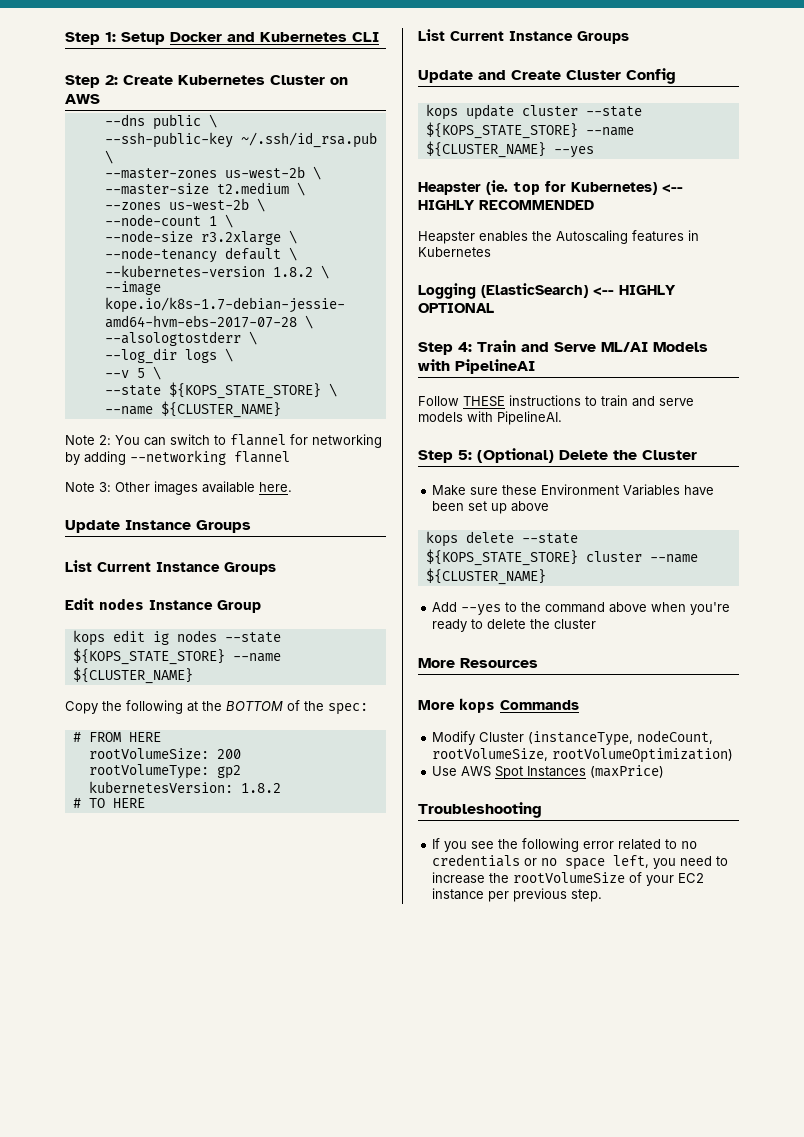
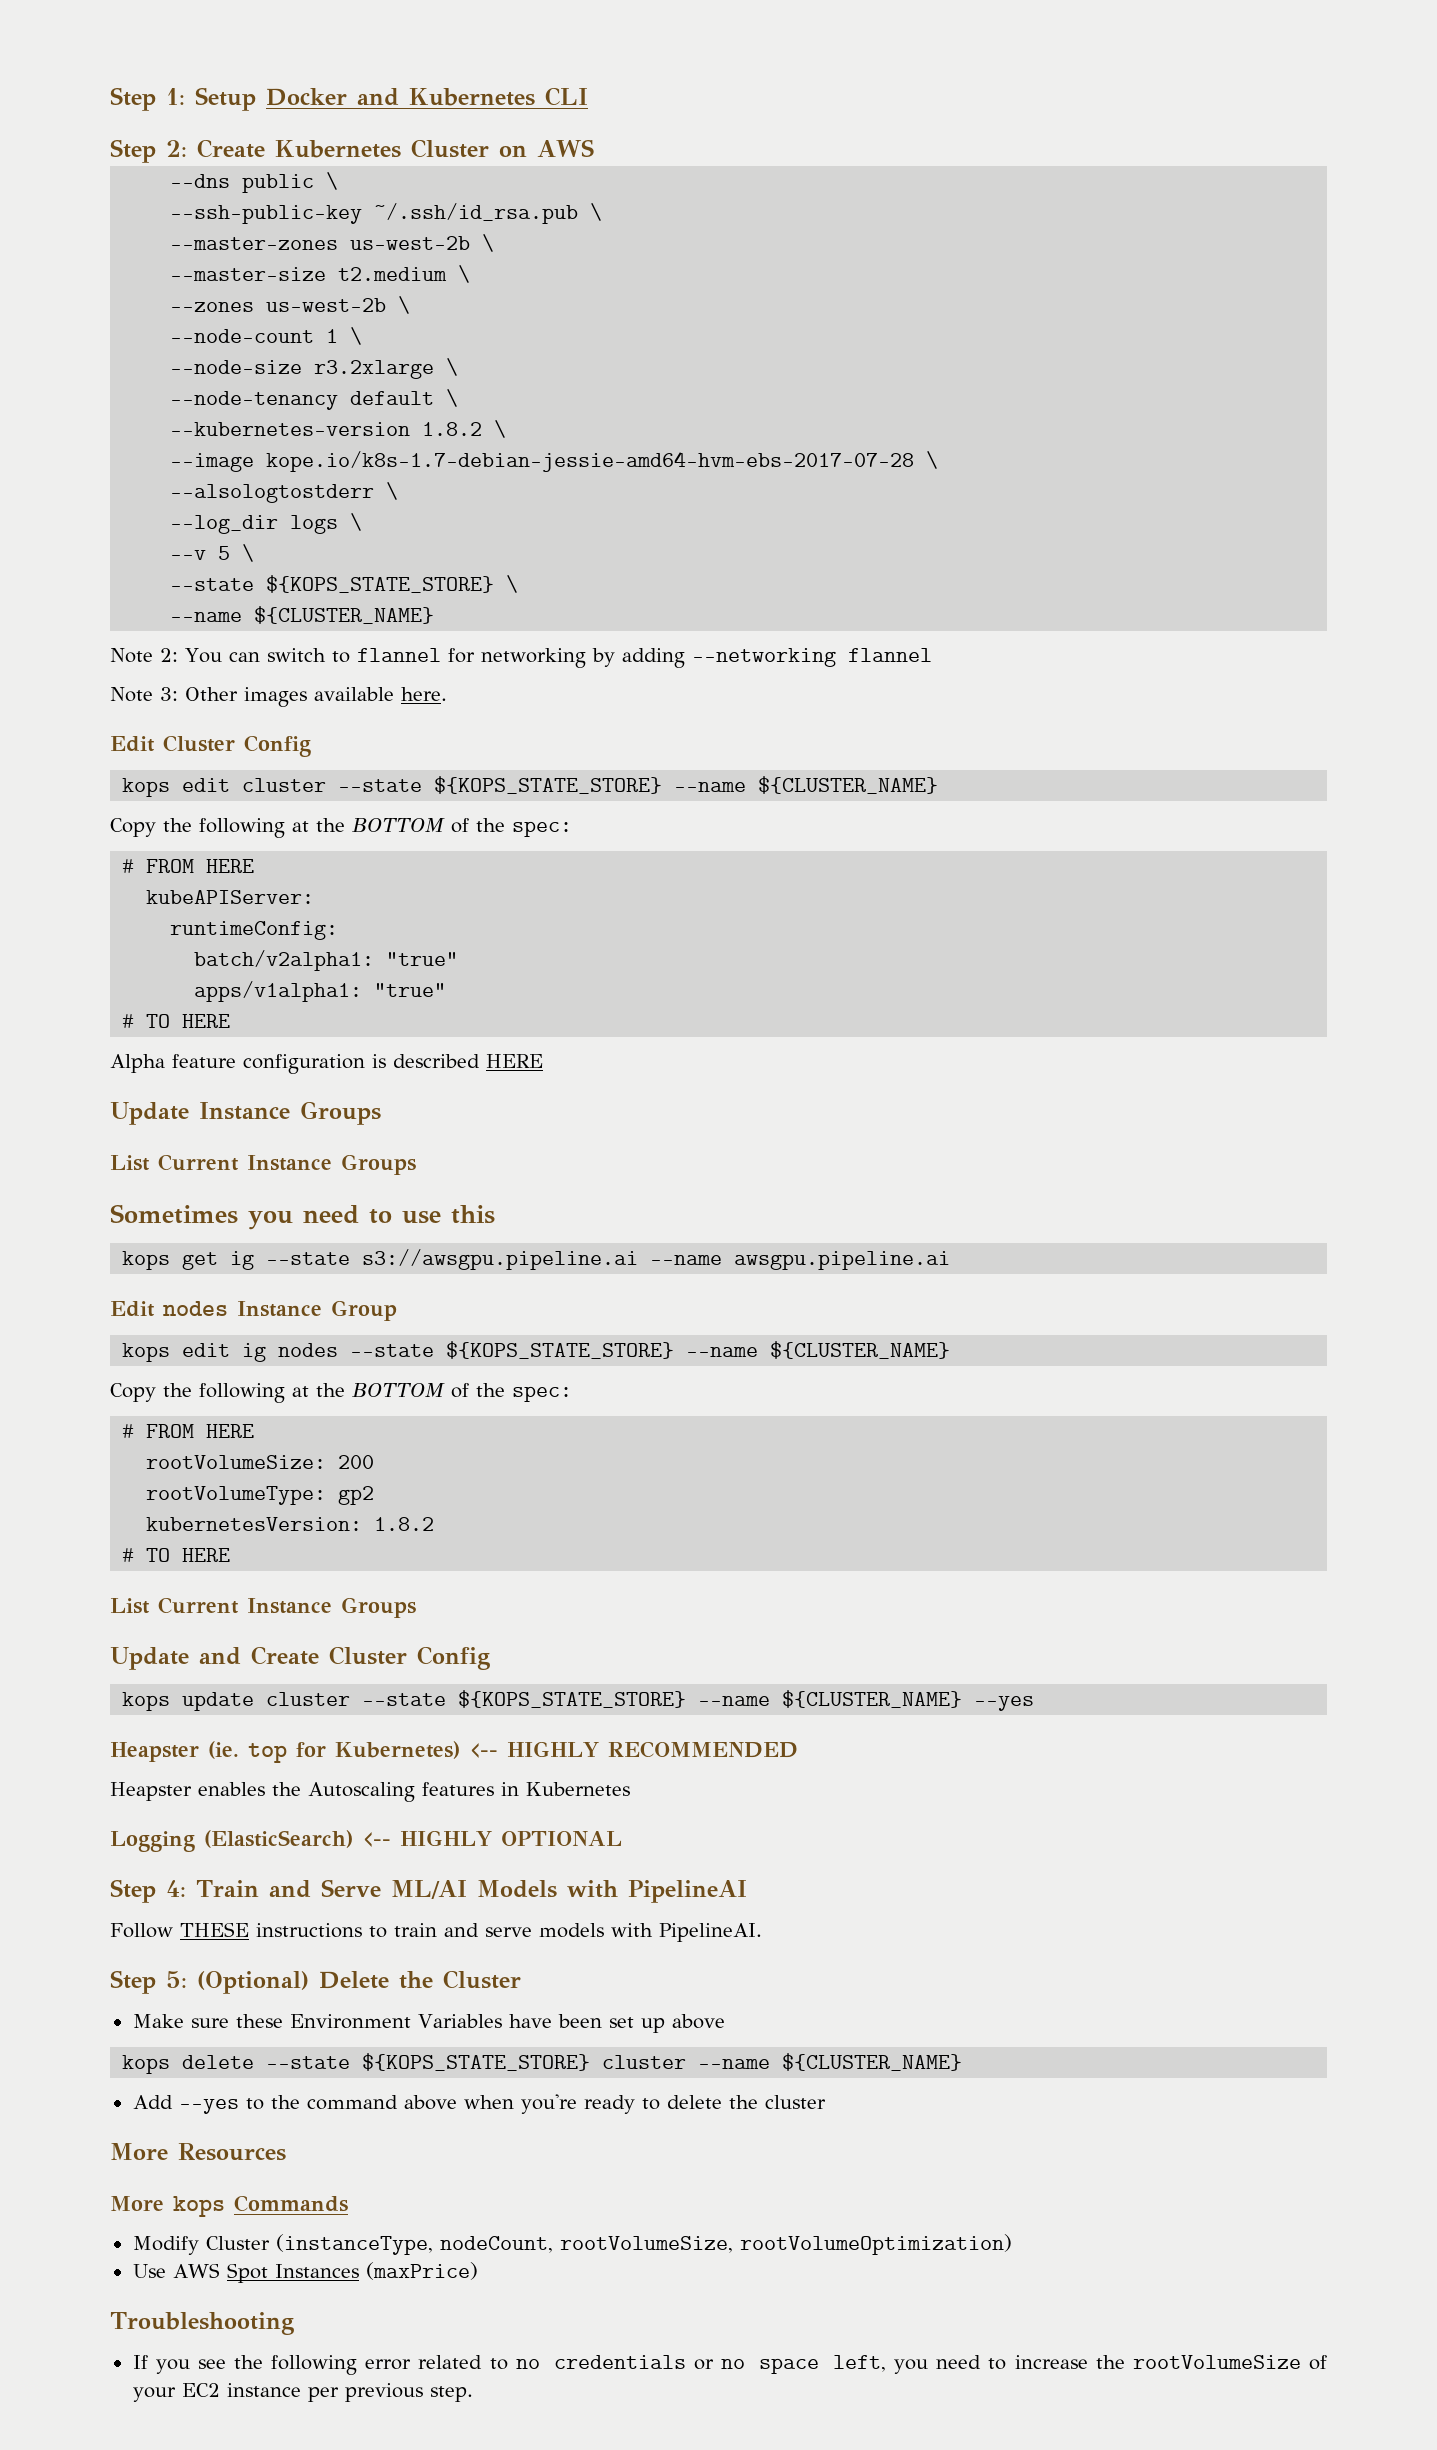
+ Edit Cluster Config
+ kops edit cluster --state ${KOPS_STATE_STORE} --name ${CLUSTER_NAME}
+ Copy the following at the BOTTOM of the spec:
+ # FROM HERE
+ kubeAPIServer:
+ runtimeConfig:
+ batch/v2alpha1: "true"
+ apps/v1alpha1: "true"
+ # TO HERE
+ Alpha feature configuration is described HERE
+ Sometimes you need to use this
+ kops get ig --state s3://awsgpu.pipeline.ai --name awsgpu.pipeline.ai

